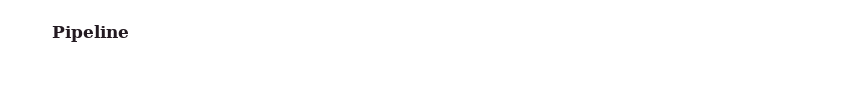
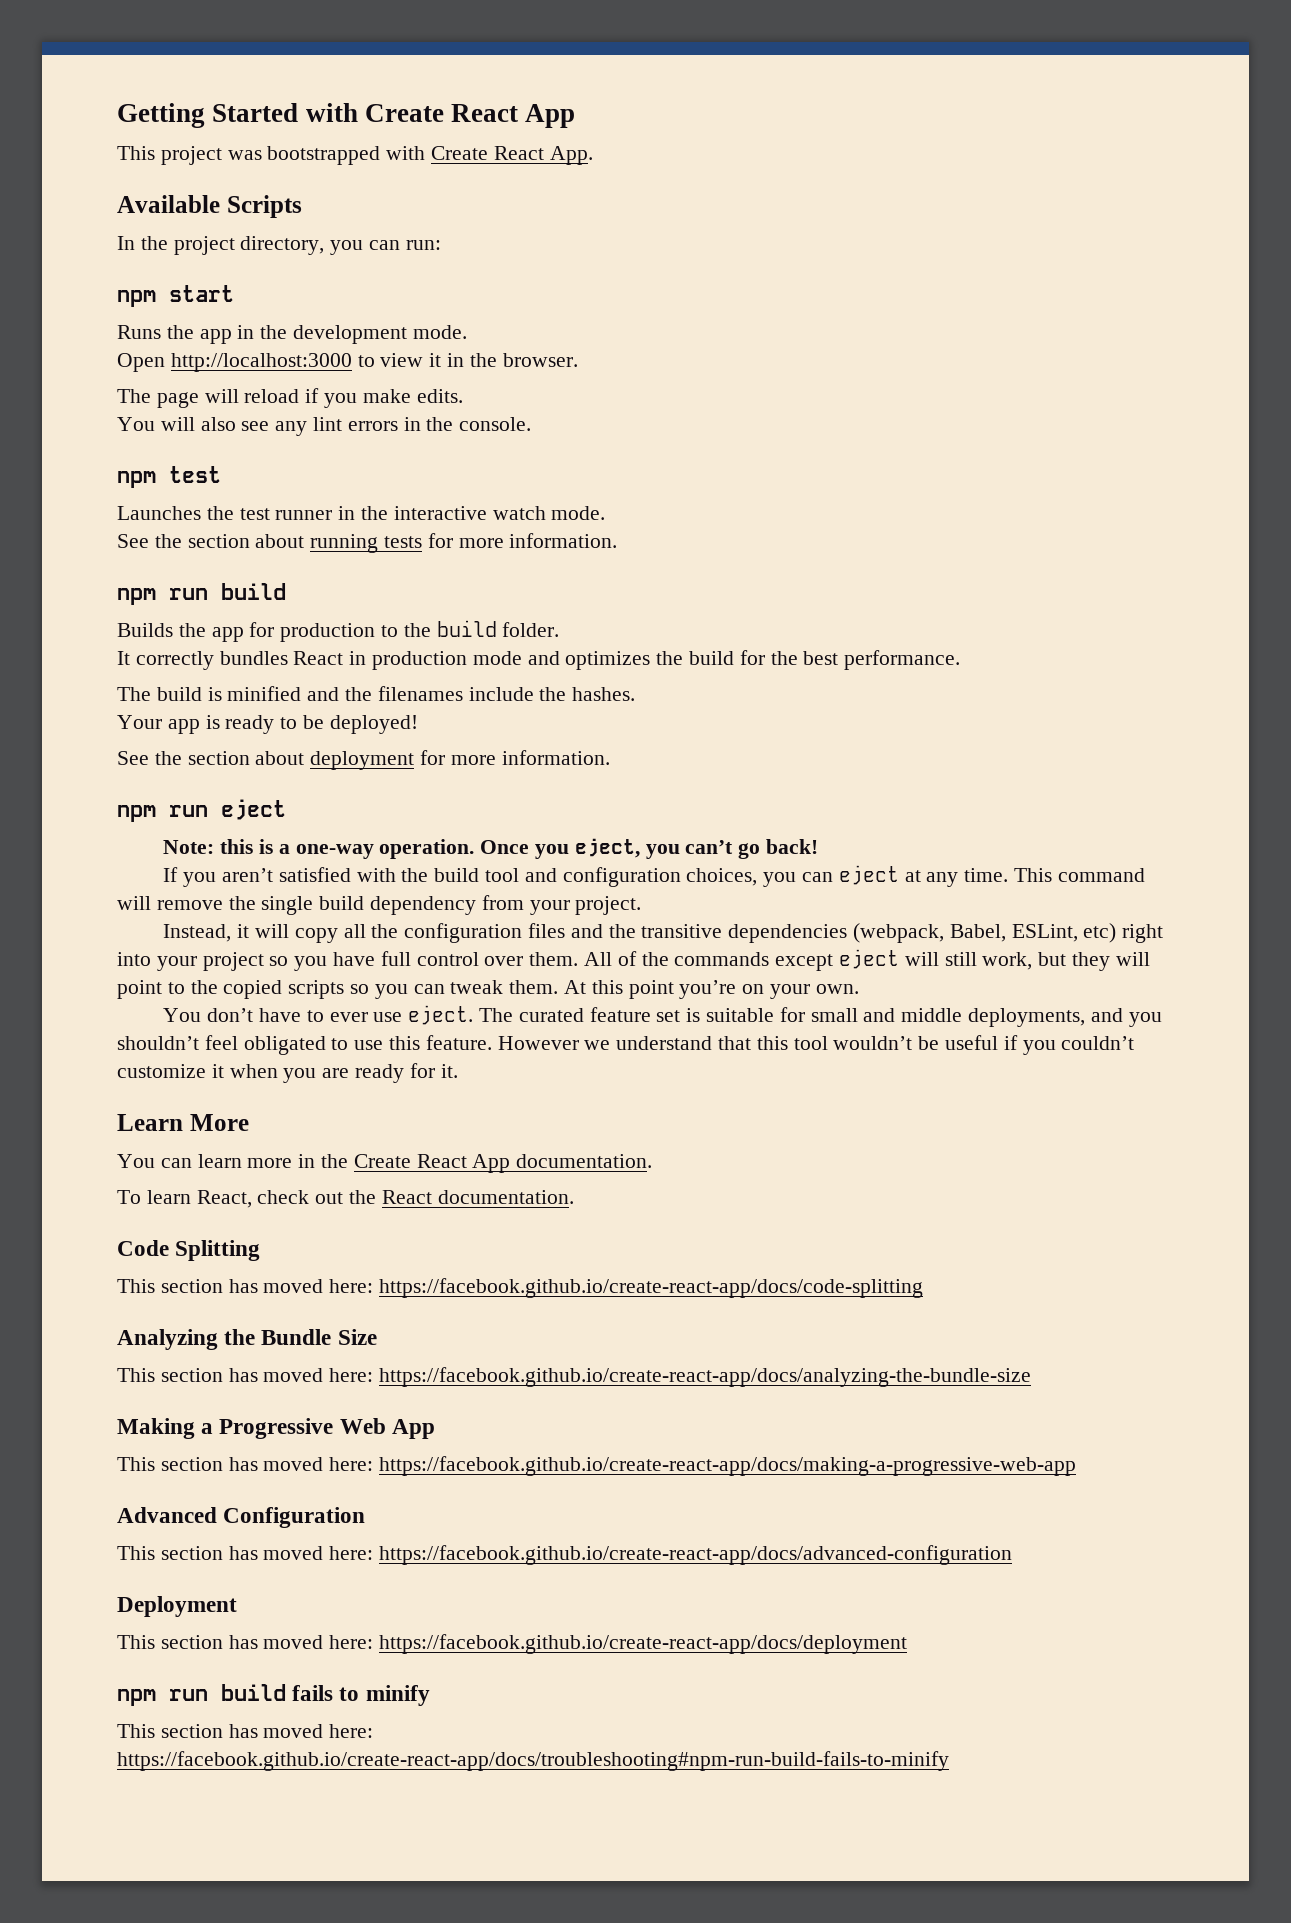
- Pipeline
+ Getting Started with Create React App
+ This project was bootstrapped with Create React App.
+ Available Scripts
+ In the project directory, you can run:
+ npm start
+ Runs the app in the development mode.
+ Open http://localhost:3000 to view it in the browser.
+ The page will reload if you make edits.
+ You will also see any lint errors in the console.
+ npm test
+ Launches the test runner in the interactive watch mode.
+ See the section about running tests for more information.
+ npm run build
+ Builds the app for production to the build folder.
+ It correctly bundles React in production mode and optimizes the build for the best performance.
+ The build is minified and the filenames include the hashes.
+ Your app is ready to be deployed!
+ See the section about deployment for more information.
+ npm run eject
+ Note: this is a one-way operation. Once you eject, you can’t go back!
+ If you aren’t satisfied with the build tool and configuration choices, you can eject at any time. This command will remove the single build dependency from your project.
+ Instead, it will copy all the configuration files and the transitive dependencies (webpack, Babel, ESLint, etc) right into your project so you have full control over them. All of the commands except eject will still work, but they will point to the copied scripts so you can tweak them. At this point you’re on your own.
+ You don’t have to ever use eject. The curated feature set is suitable for small and middle deployments, and you shouldn’t feel obligated to use this feature. However we understand that this tool wouldn’t be useful if you couldn’t customize it when you are ready for it.
+ Learn More
+ You can learn more in the Create React App documentation.
+ To learn React, check out the React documentation.
+ Code Splitting
+ This section has moved here: https://facebook.github.io/create-react-app/docs/code-splitting
+ Analyzing the Bundle Size
+ This section has moved here: https://facebook.github.io/create-react-app/docs/analyzing-the-bundle-size
+ Making a Progressive Web App
+ This section has moved here: https://facebook.github.io/create-react-app/docs/making-a-progressive-web-app
+ Advanced Configuration
+ This section has moved here: https://facebook.github.io/create-react-app/docs/advanced-configuration
+ Deployment
+ This section has moved here: https://facebook.github.io/create-react-app/docs/deployment
+ npm run build fails to minify
+ This section has moved here: https://facebook.github.io/create-react-app/docs/troubleshooting#npm-run-build-fails-to-minify

